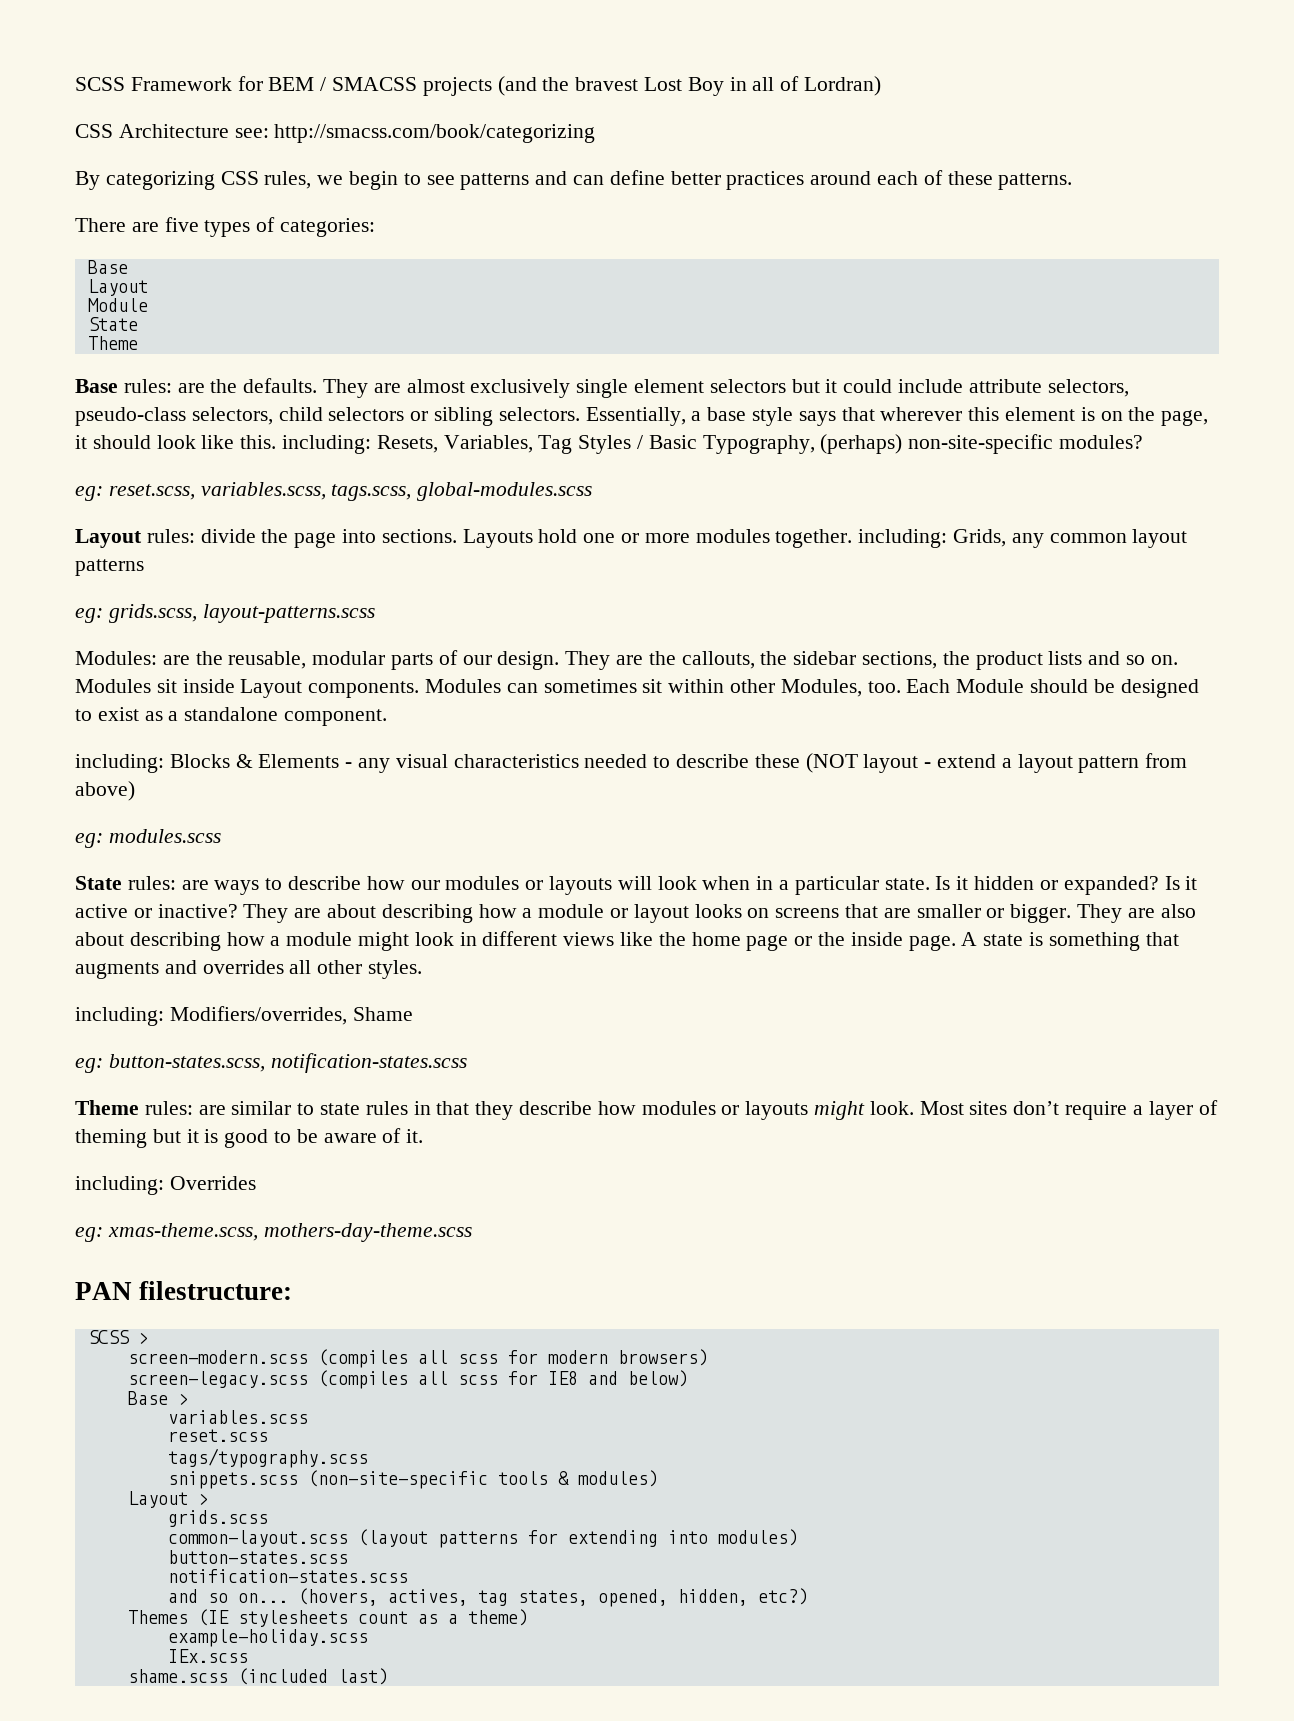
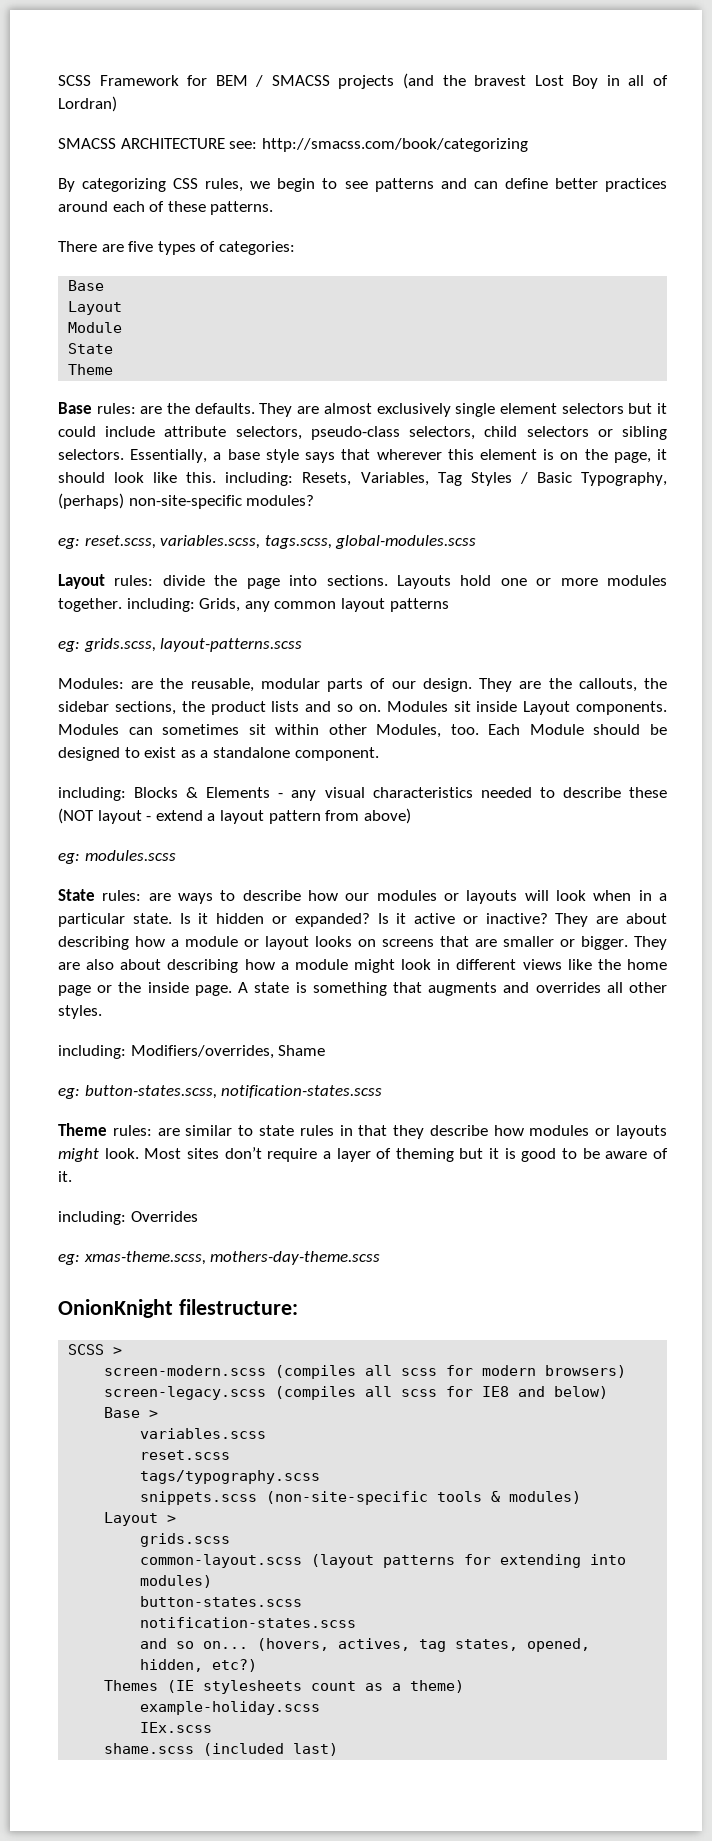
- CSS Architecture see: http://smacss.com/book/categorizing
+ SMACSS ARCHITECTURE see: http://smacss.com/book/categorizing
- PAN filestructure:
+ OnionKnight filestructure:

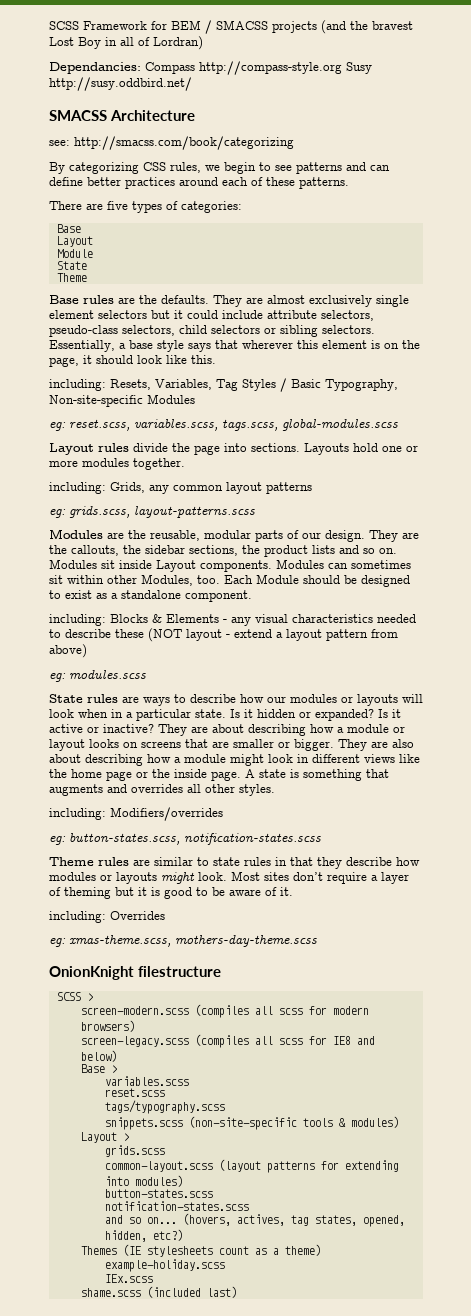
- SMACSS ARCHITECTURE see: http://smacss.com/book/categorizing
+ Dependancies: Compass http://compass-style.org Susy http://susy.oddbird.net/
+ SMACSS Architecture
+ see: http://smacss.com/book/categorizing
- Base rules: are the defaults.
+ Base rules are the defaults.
- Essentially, a base style says that wherever this element is on the page, it should look like this. including: Resets, Variables, Tag Styles / Basic Typography, (perhaps) non-site-specific modules?
+ Essentially, a base style says that wherever this element is on the page, it should look like this.
+ including: Resets, Variables, Tag Styles / Basic Typography, Non-site-specific Modules
- Layout rules: divide the page into sections.
+ Layout rules divide the page into sections.
- Layouts hold one or more modules together. including: Grids, any common layout patterns
+ Layouts hold one or more modules together.
+ including: Grids, any common layout patterns
- Modules: are the reusable, modular parts of our design.
+ Modules are the reusable, modular parts of our design.
- State rules: are ways to describe how our modules or layouts will look when in a particular state.
+ State rules are ways to describe how our modules or layouts will look when in a particular state.
- including: Modifiers/overrides, Shame
+ including: Modifiers/overrides
- Theme rules: are similar to state rules in that they describe how modules or layouts might look.
+ Theme rules are similar to state rules in that they describe how modules or layouts might look.
- OnionKnight filestructure:
+ OnionKnight filestructure

